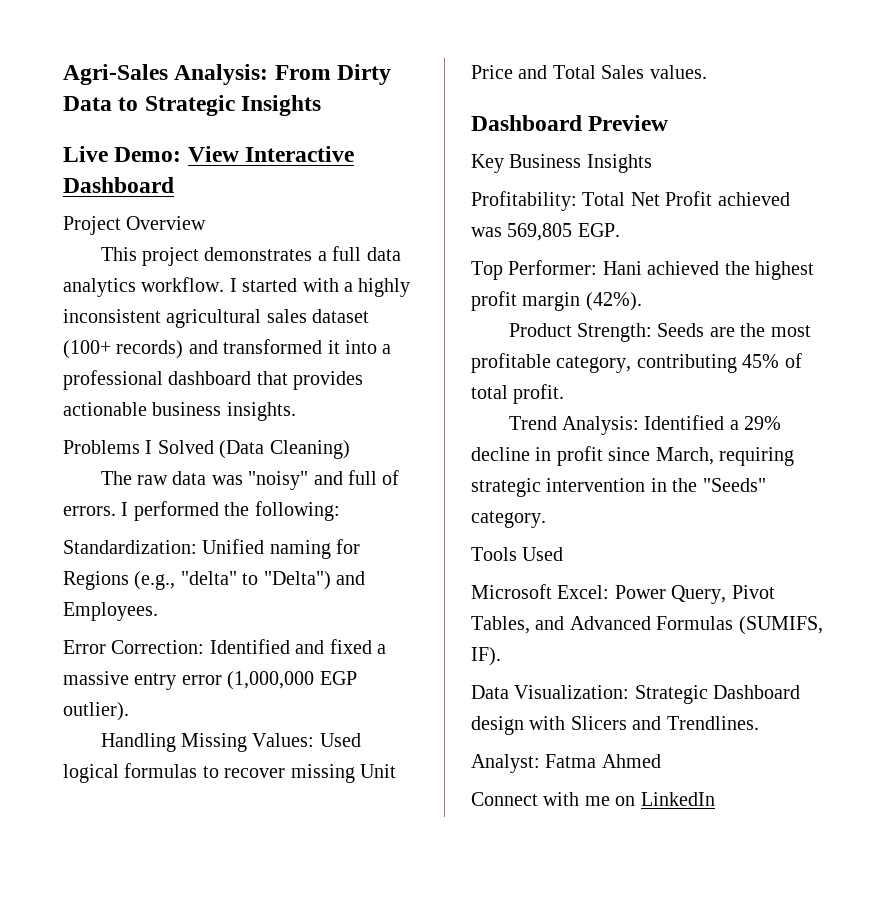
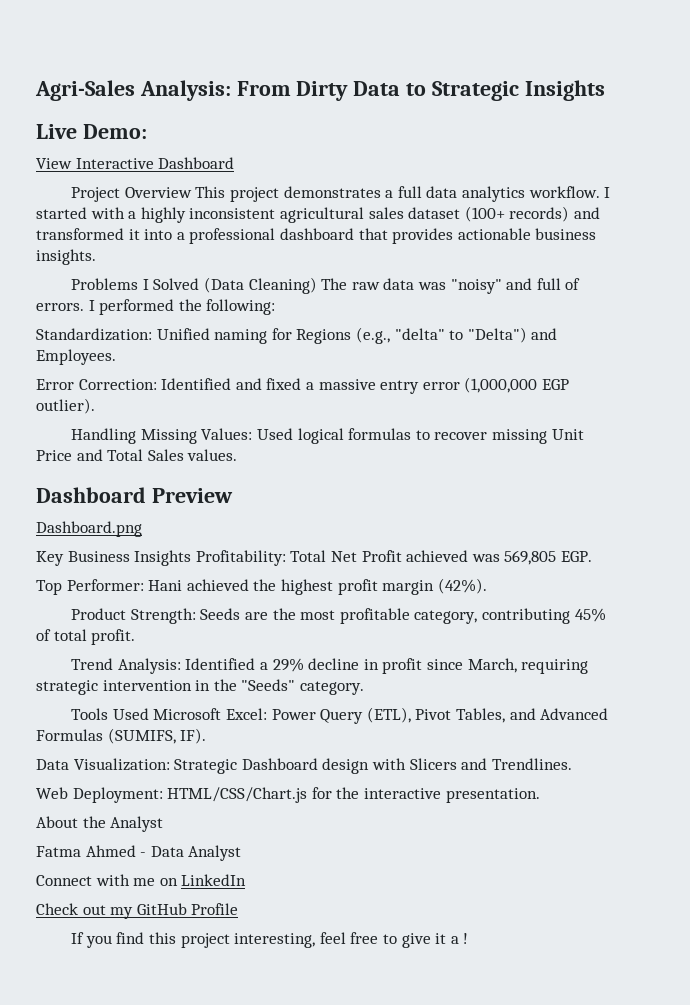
- Live Demo: View Interactive Dashboard
+ Live Demo:
+ View Interactive Dashboard
- Project Overview
- This project demonstrates a full data analytics workflow.
+ Project Overview This project demonstrates a full data analytics workflow.
- Problems I Solved (Data Cleaning)
- The raw data was "noisy" and full of errors.
+ Problems I Solved (Data Cleaning) The raw data was "noisy" and full of errors.
+ Dashboard.png
- Key Business Insights
- Profitability: Total Net Profit achieved was 569,805 EGP.
+ Key Business Insights Profitability: Total Net Profit achieved was 569,805 EGP.
- Tools Used
- Microsoft Excel: Power Query, Pivot Tables, and Advanced Formulas (SUMIFS, IF).
+ Tools Used Microsoft Excel: Power Query (ETL), Pivot Tables, and Advanced Formulas (SUMIFS, IF).
- Analyst: Fatma Ahmed
+ Web Deployment: HTML/CSS/Chart.js for the interactive presentation.
+ About the Analyst
+ Fatma Ahmed - Data Analyst
+ Check out my GitHub Profile
+ If you find this project interesting, feel free to give it a !

